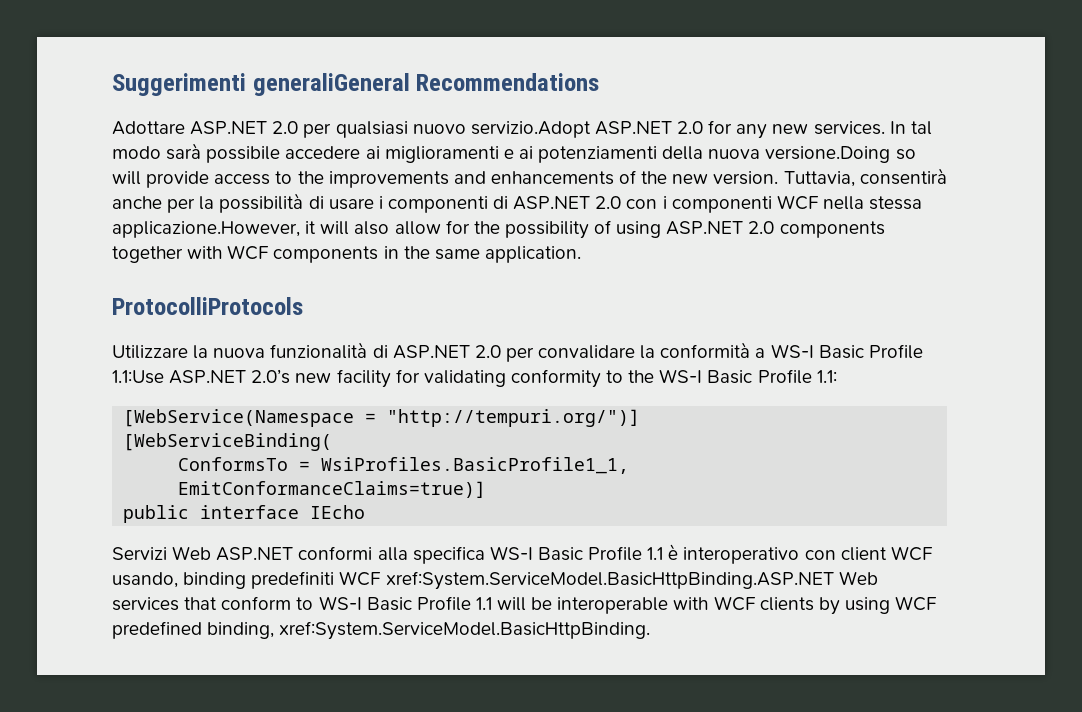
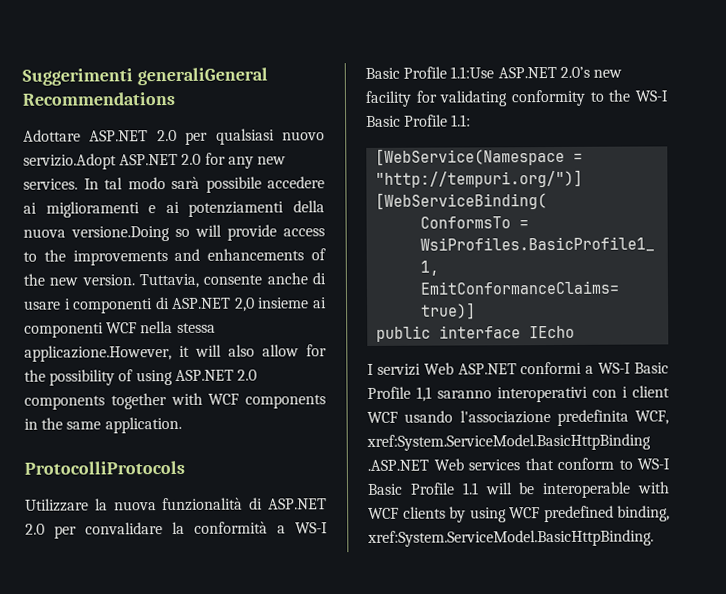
- Tuttavia, consentirà anche per la possibilità di usare i componenti di ASP.NET 2.0 con i componenti WCF nella stessa applicazione.However, it will also allow for the possibility of using ASP.NET 2.0 components together with WCF components in the same application.
+ Tuttavia, consente anche di usare i componenti di ASP.NET 2,0 insieme ai componenti WCF nella stessa applicazione.However, it will also allow for the possibility of using ASP.NET 2.0 components together with WCF components in the same application.
- Servizi Web ASP.NET conformi alla specifica WS-I Basic Profile 1.1 è interoperativo con client WCF usando, binding predefiniti WCF xref:System.ServiceModel.BasicHttpBinding.ASP.NET Web services that conform to WS-I Basic Profile 1.1 will be interoperable with WCF clients by using WCF predefined binding, xref:System.ServiceModel.BasicHttpBinding.
+ I servizi Web ASP.NET conformi a WS-I Basic Profile 1,1 saranno interoperativi con i client WCF usando l'associazione predefinita WCF, xref:System.ServiceModel.BasicHttpBinding .ASP.NET Web services that conform to WS-I Basic Profile 1.1 will be interoperable with WCF clients by using WCF predefined binding, xref:System.ServiceModel.BasicHttpBinding.

